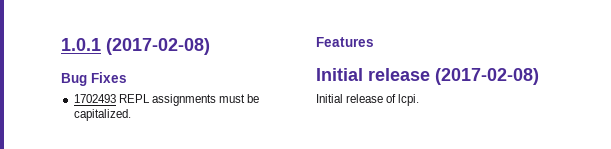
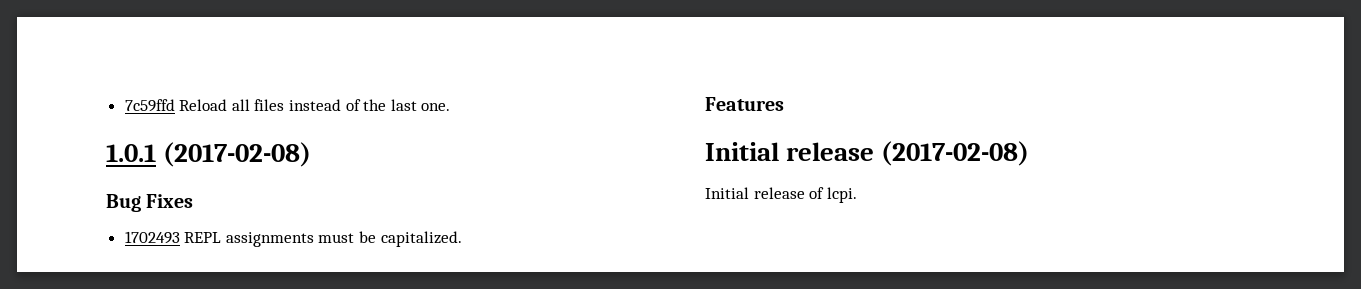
+ 7c59ffd Reload all files instead of the last one.

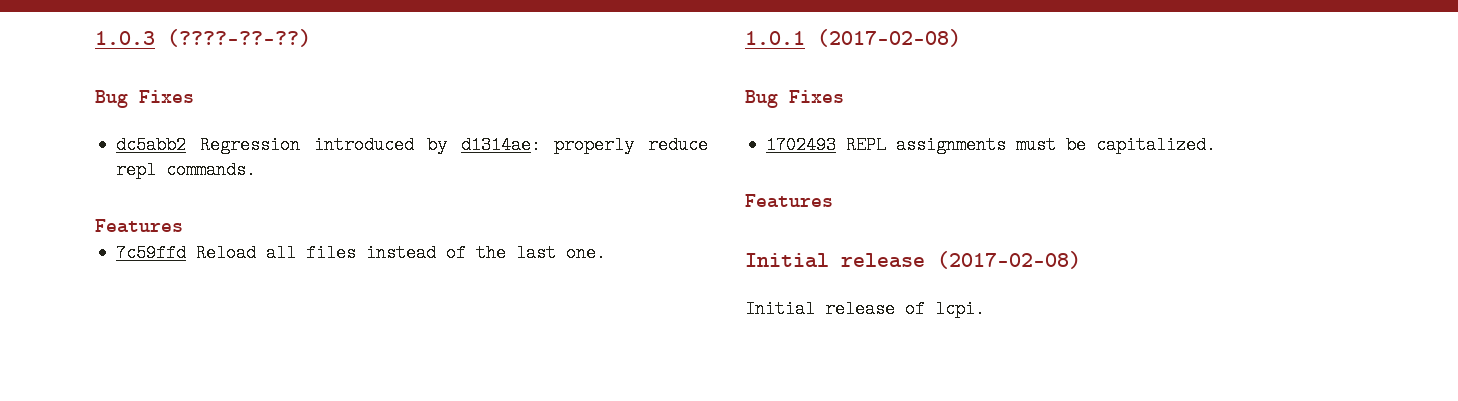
+ 1.0.3 (????-??-??)
+ Bug Fixes
+ dc5abb2 Regression introduced by d1314ae: properly reduce repl commands.
+ Features

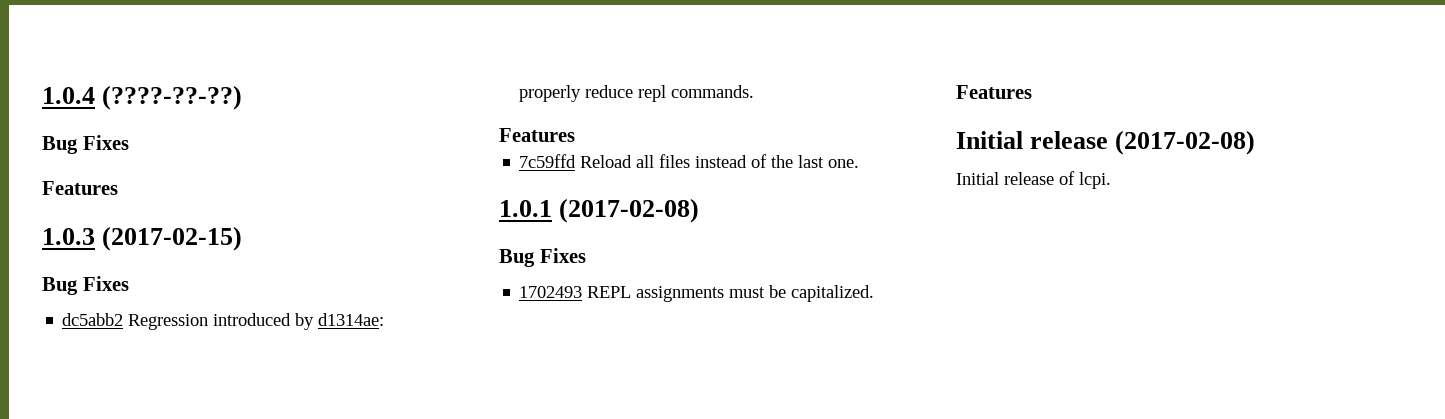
- 1.0.3 (????-??-??)
+ 1.0.4 (????-??-??)
+ Bug Fixes
+ Features
+ 1.0.3 (2017-02-15)

